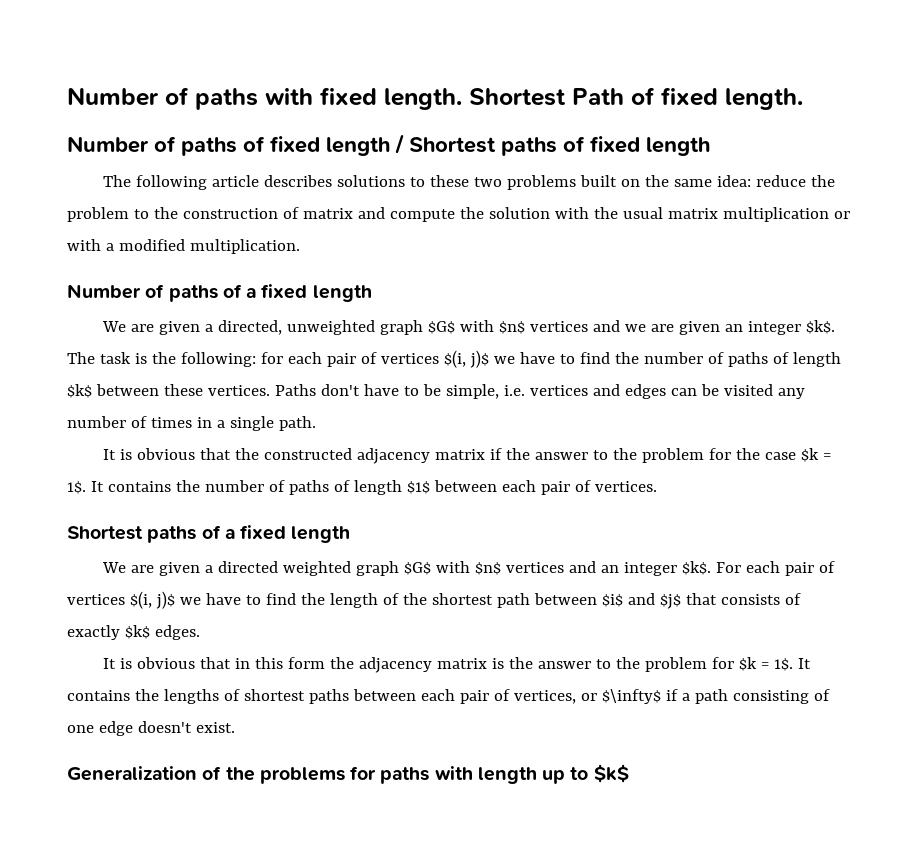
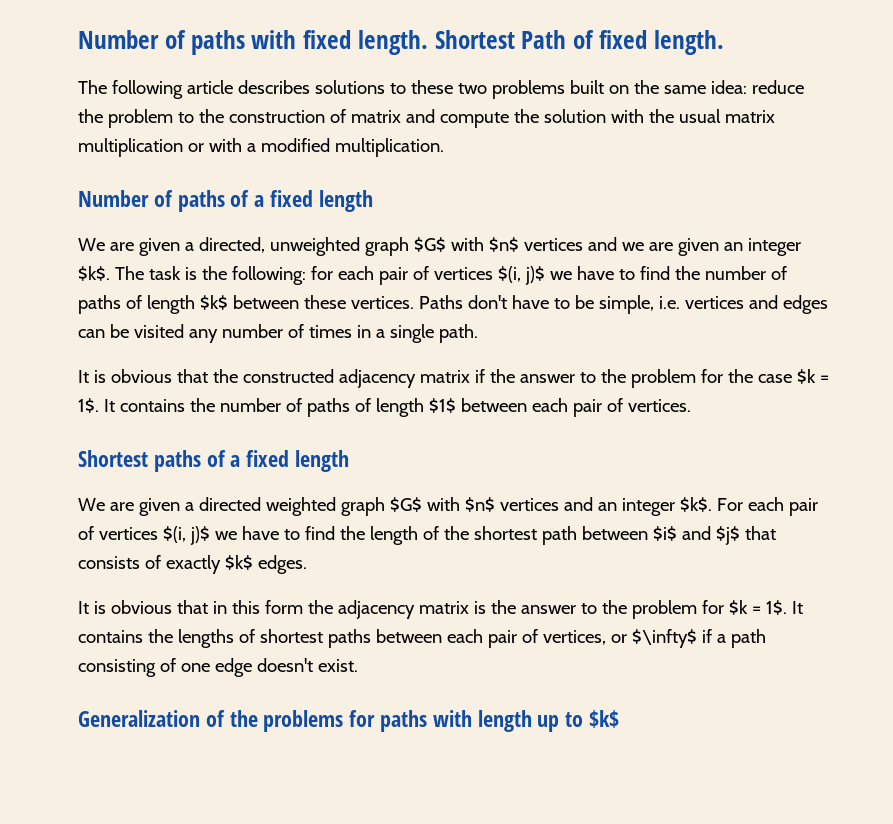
- Number of paths of fixed length / Shortest paths of fixed length

